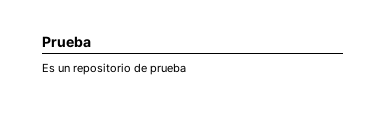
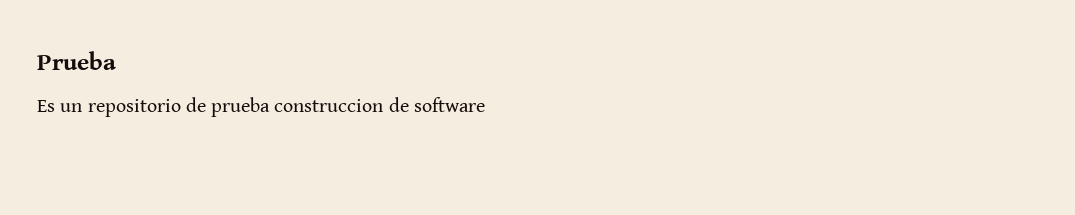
- Es un repositorio de prueba
+ Es un repositorio de prueba construccion de software

